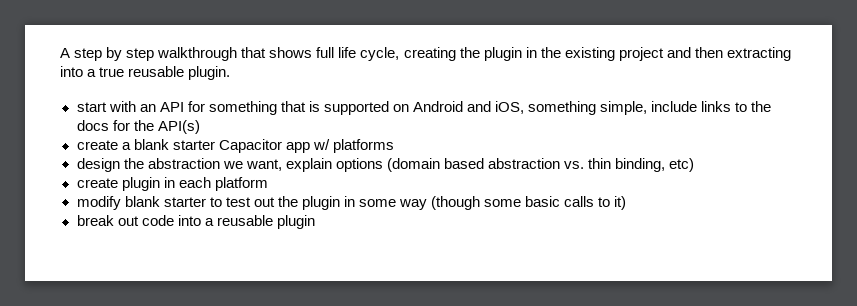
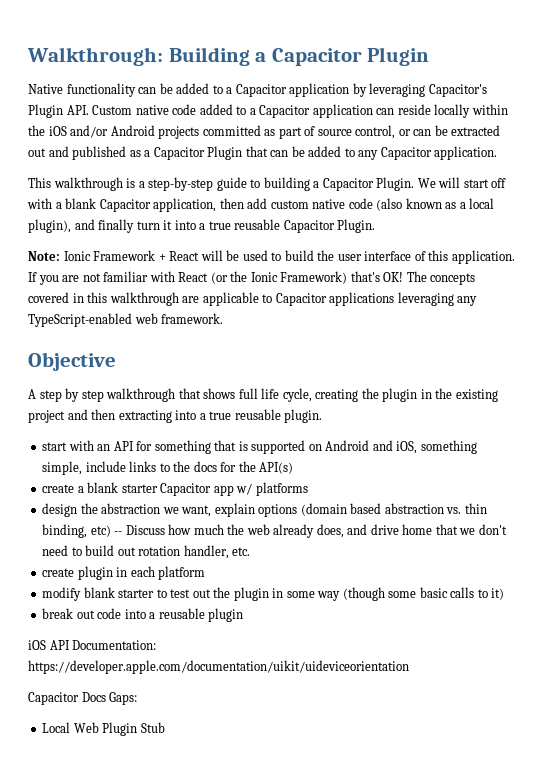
+ Walkthrough: Building a Capacitor Plugin
+ Native functionality can be added to a Capacitor application by leveraging Capacitor's Plugin API. Custom native code added to a Capacitor application can reside locally within the iOS and/or Android projects committed as part of source control, or can be extracted out and published as a Capacitor Plugin that can be added to any Capacitor application.
+ This walkthrough is a step-by-step guide to building a Capacitor Plugin. We will start off with a blank Capacitor application, then add custom native code (also known as a local plugin), and finally turn it into a true reusable Capacitor Plugin.
+ Note: Ionic Framework + React will be used to build the user interface of this application. If you are not familiar with React (or the Ionic Framework) that's OK! The concepts covered in this walkthrough are applicable to Capacitor applications leveraging any TypeScript-enabled web framework.
+ Objective
- design the abstraction we want, explain options (domain based abstraction vs. thin binding, etc)
+ design the abstraction we want, explain options (domain based abstraction vs. thin binding, etc) -- Discuss how much the web already does, and drive home that we don't need to build out rotation handler, etc.
+ iOS API Documentation: https://developer.apple.com/documentation/uikit/uideviceorientation
+ Capacitor Docs Gaps:
+ Local Web Plugin Stub

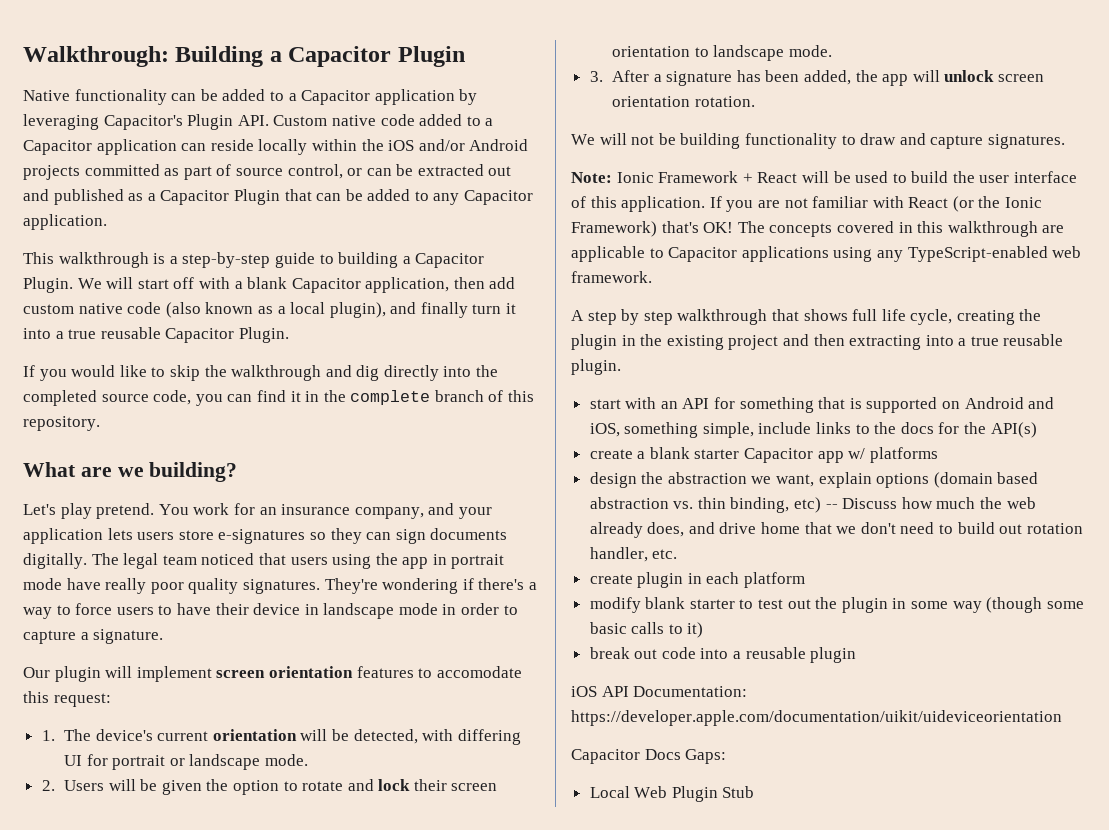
+ If you would like to skip the walkthrough and dig directly into the completed source code, you can find it in the complete branch of this repository.
+ What are we building?
+ Let's play pretend. You work for an insurance company, and your application lets users store e-signatures so they can sign documents digitally. The legal team noticed that users using the app in portrait mode have really poor quality signatures. They're wondering if there's a way to force users to have their device in landscape mode in order to capture a signature.
+ Our plugin will implement screen orientation features to accomodate this request:
+ 1. The device's current orientation will be detected, with differing UI for portrait or landscape mode.
+ 2. Users will be given the option to rotate and lock their screen orientation to landscape mode.
+ 3. After a signature has been added, the app will unlock screen orientation rotation.
+ We will not be building functionality to draw and capture signatures.
- The concepts covered in this walkthrough are applicable to Capacitor applications leveraging any TypeScript-enabled web framework.
+ The concepts covered in this walkthrough are applicable to Capacitor applications using any TypeScript-enabled web framework.
- Objective

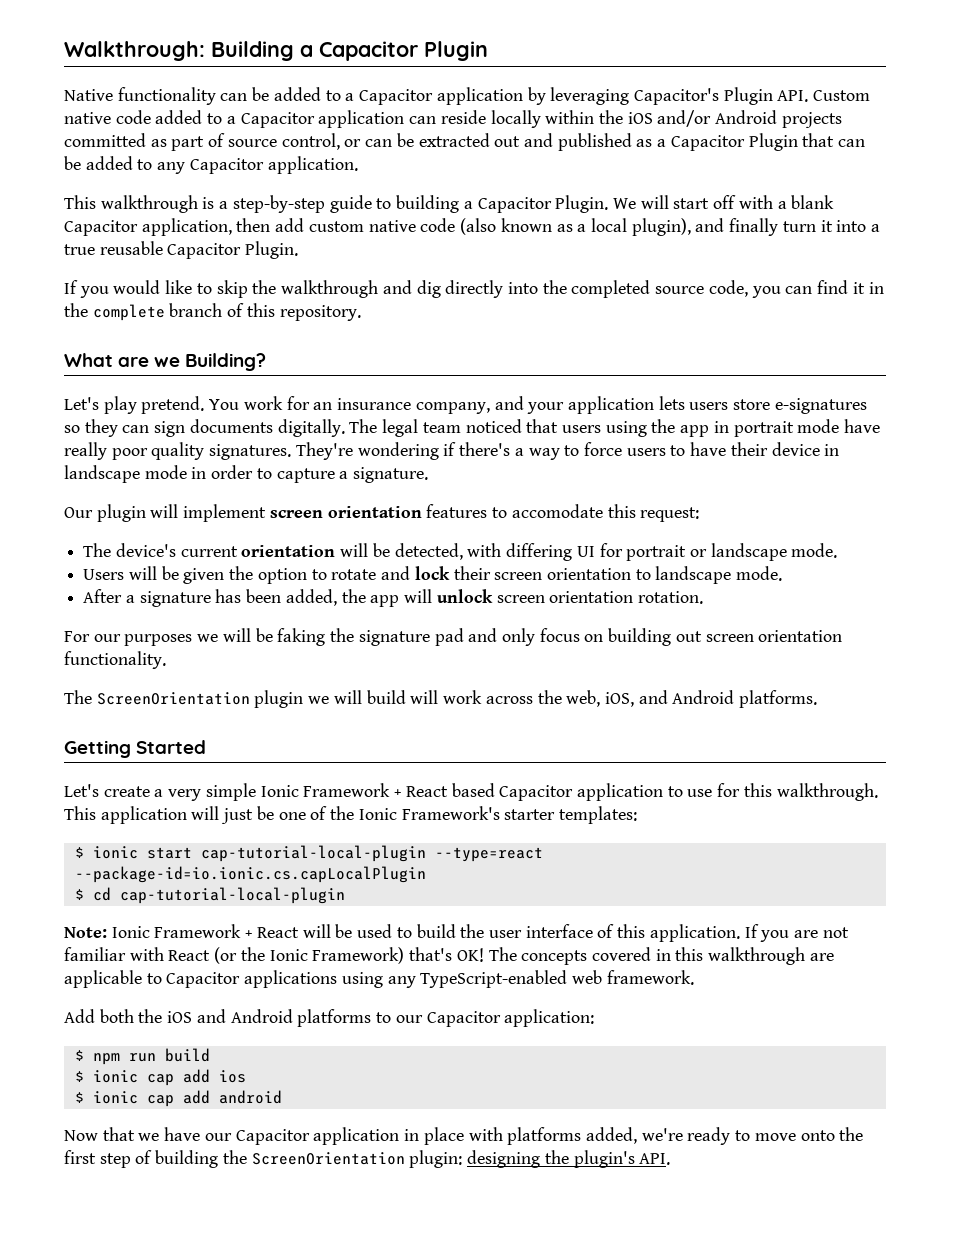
- What are we building?
+ What are we Building?
- 1. The device's current orientation will be detected, with differing UI for portrait or landscape mode.
+ The device's current orientation will be detected, with differing UI for portrait or landscape mode.
- 2. Users will be given the option to rotate and lock their screen orientation to landscape mode.
+ Users will be given the option to rotate and lock their screen orientation to landscape mode.
- 3. After a signature has been added, the app will unlock screen orientation rotation.
+ After a signature has been added, the app will unlock screen orientation rotation.
- We will not be building functionality to draw and capture signatures.
+ For our purposes we will be faking the signature pad and only focus on building out screen orientation functionality.
+ The ScreenOrientation plugin we will build will work across the web, iOS, and Android platforms.
+ Getting Started
+ Let's create a very simple Ionic Framework + React based Capacitor application to use for this walkthrough. This application will just be one of the Ionic Framework's starter templates:
+ $ ionic start cap-tutorial-local-plugin --type=react --package-id=io.ionic.cs.capLocalPlugin
+ $ cd cap-tutorial-local-plugin
- A step by step walkthrough that shows full life cycle, creating the plugin in the existing project and then extracting into a true reusable plugin.
- start with an API for something that is supported on Android and iOS, something simple, include links to the docs for the API(s)
- create a blank starter Capacitor app w/ platforms
- design the abstraction we want, explain options (domain based abstraction vs. thin binding, etc) -- Discuss how much the web already does, and drive home that we don't need to build out rotation handler, etc.
- create plugin in each platform
- modify blank starter to test out the plugin in some way (though some basic calls to it)
- break out code into a reusable plugin
- iOS API Documentation: https://developer.apple.com/documentation/uikit/uideviceorientation
- Capacitor Docs Gaps:
- Local Web Plugin Stub
+ Add both the iOS and Android platforms to our Capacitor application:
+ $ npm run build
+ $ ionic cap add ios
+ $ ionic cap add android
+ Now that we have our Capacitor application in place with platforms added, we're ready to move onto the first step of building the ScreenOrientation plugin: designing the plugin's API.

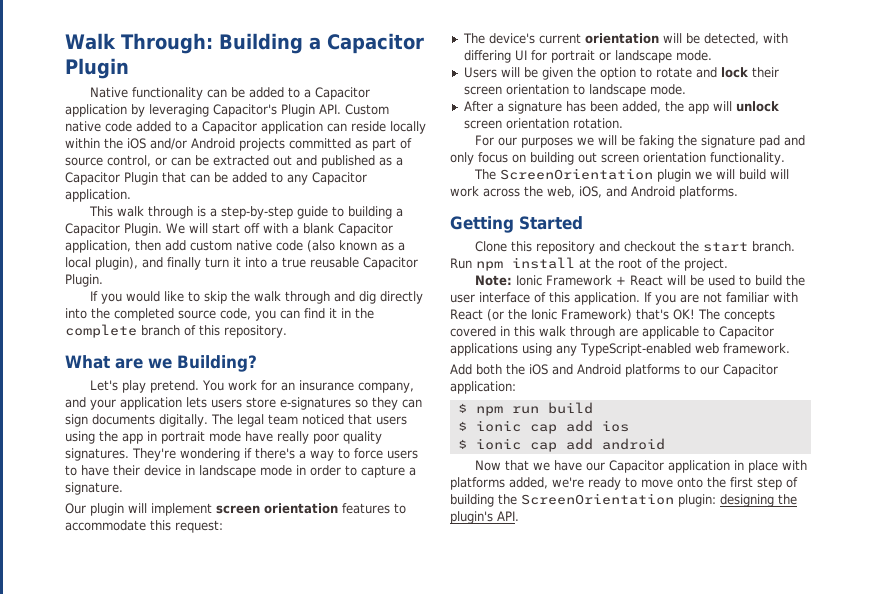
- Walkthrough: Building a Capacitor Plugin
+ Walk Through: Building a Capacitor Plugin
- This walkthrough is a step-by-step guide to building a Capacitor Plugin.
+ This walk through is a step-by-step guide to building a Capacitor Plugin.
- If you would like to skip the walkthrough and dig directly into the completed source code, you can find it in the complete branch of this repository.
+ If you would like to skip the walk through and dig directly into the completed source code, you can find it in the complete branch of this repository.
- Our plugin will implement screen orientation features to accomodate this request:
+ Our plugin will implement screen orientation features to accommodate this request:
- Let's create a very simple Ionic Framework + React based Capacitor application to use for this walkthrough. This application will just be one of the Ionic Framework's starter templates:
- $ ionic start cap-tutorial-local-plugin --type=react --package-id=io.ionic.cs.capLocalPlugin
- $ cd cap-tutorial-local-plugin
+ Clone this repository and checkout the start branch. Run npm install at the root of the project.
- The concepts covered in this walkthrough are applicable to Capacitor applications using any TypeScript-enabled web framework.
+ The concepts covered in this walk through are applicable to Capacitor applications using any TypeScript-enabled web framework.

